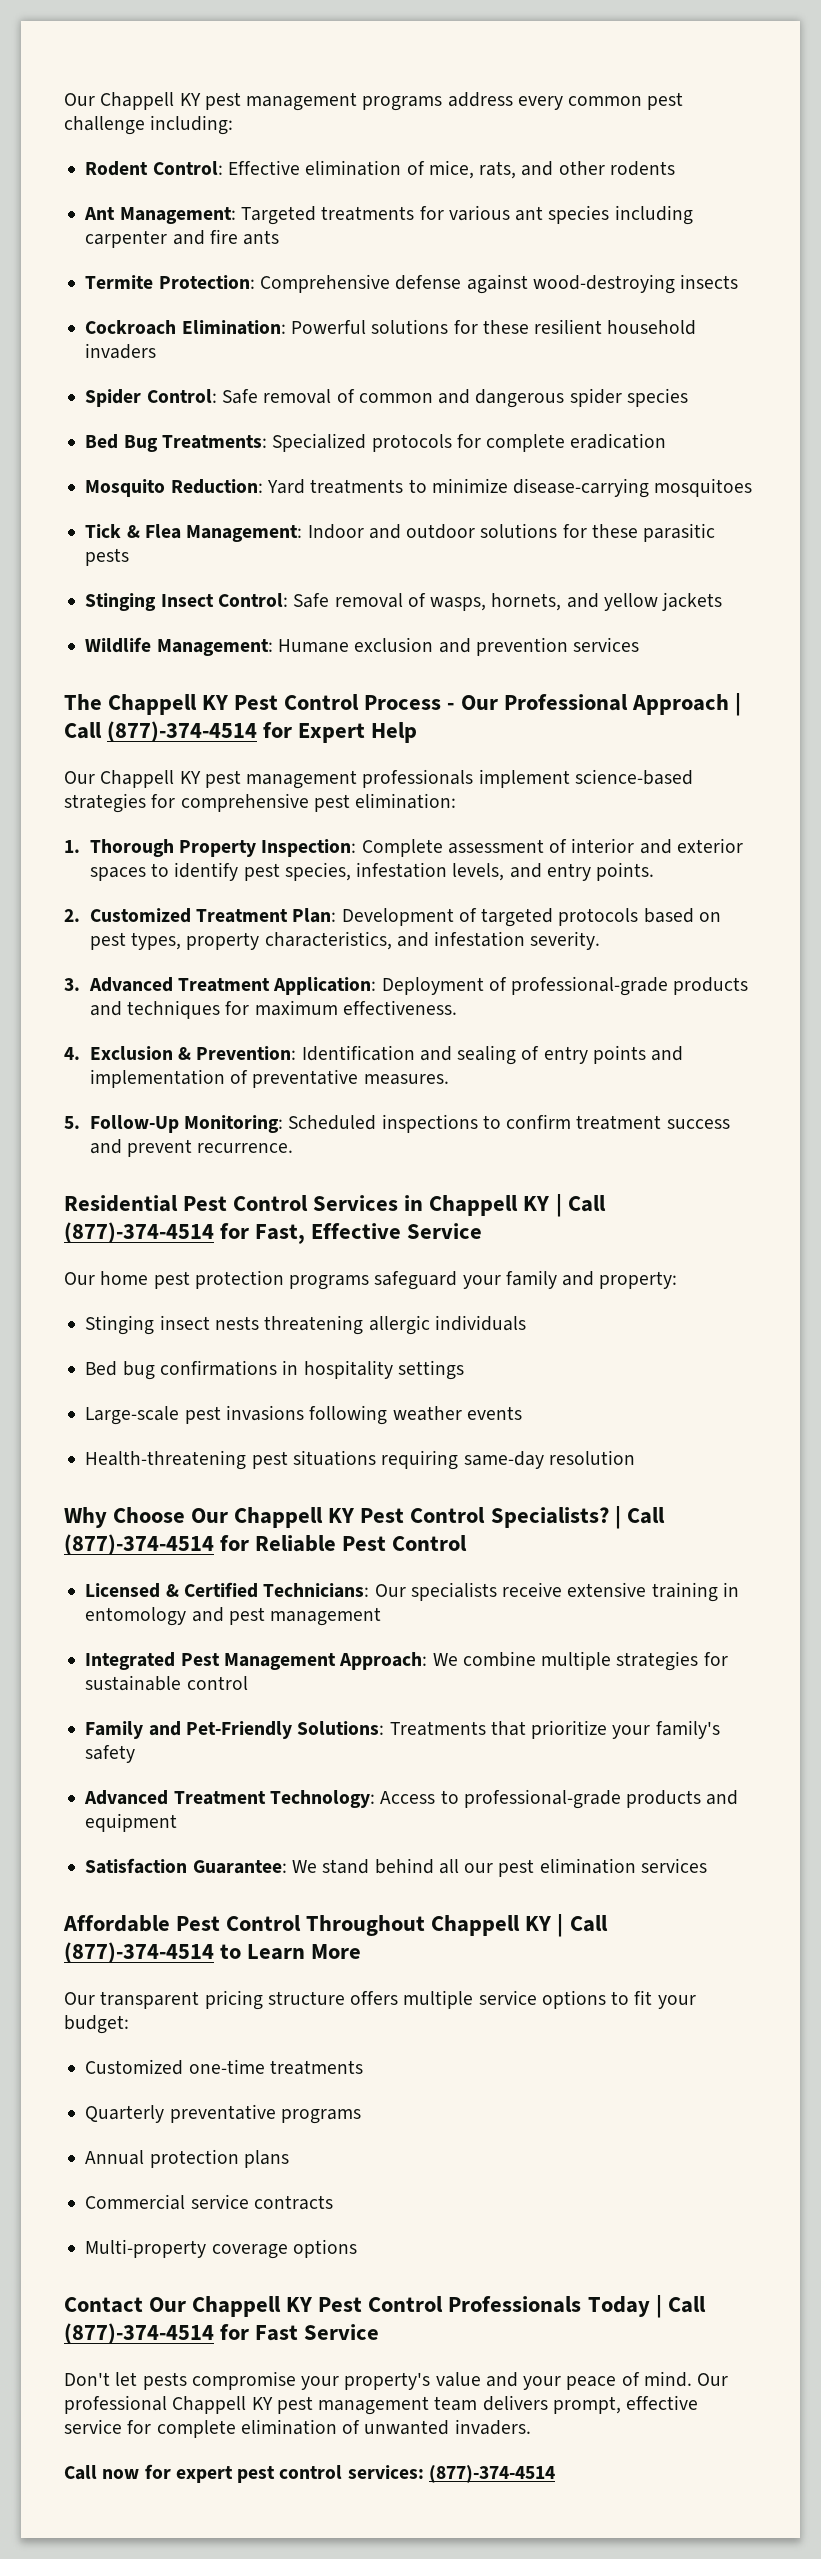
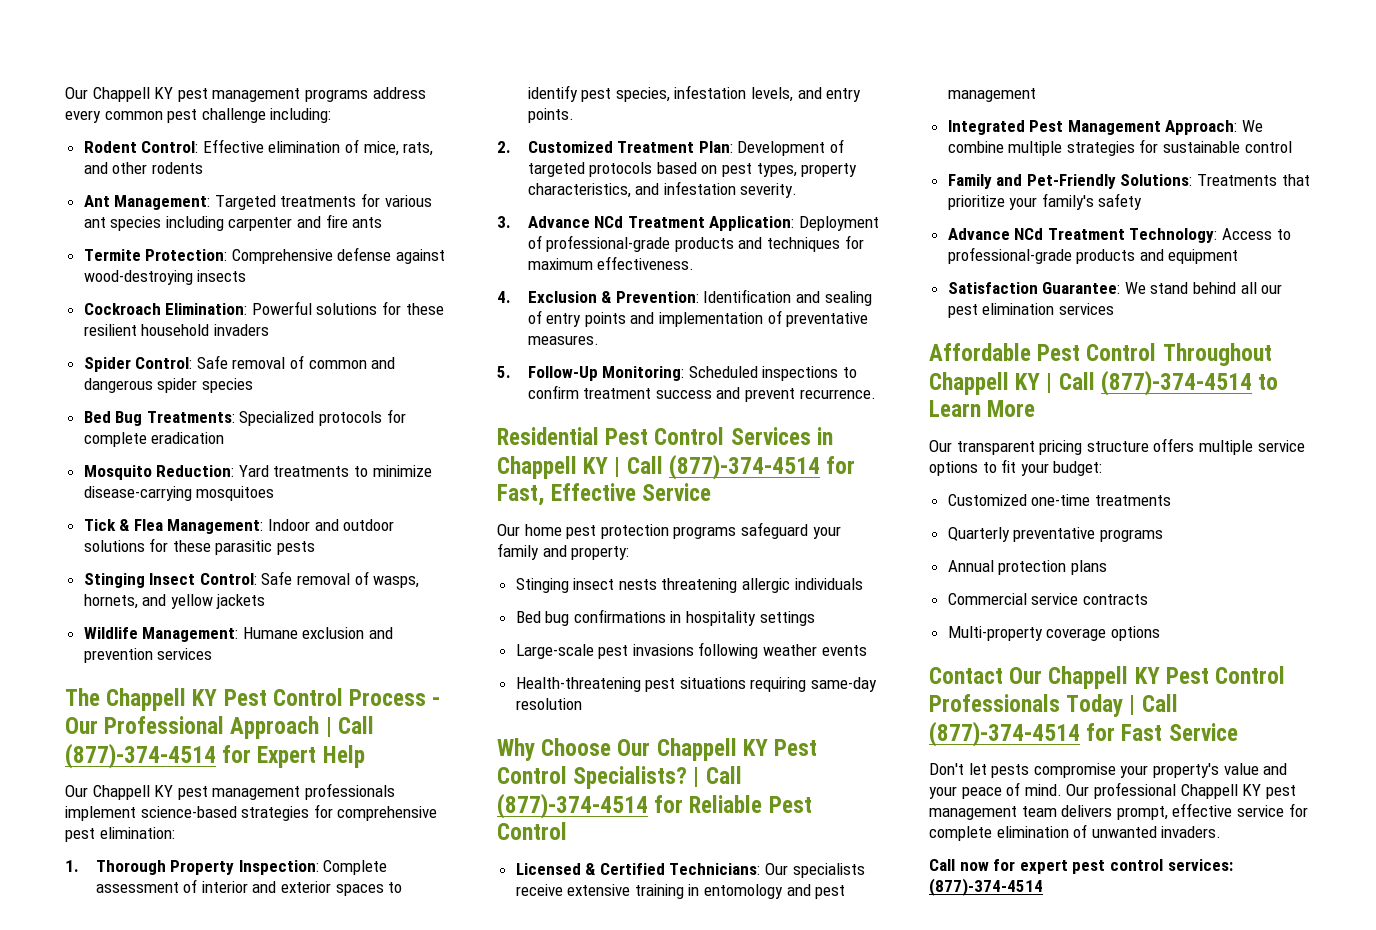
- 3. Advanced Treatment Application: Deployment of professional-grade products and techniques for maximum effectiveness.
+ 3. Advance NCd Treatment Application: Deployment of professional-grade products and techniques for maximum effectiveness.
- Advanced Treatment Technology: Access to professional-grade products and equipment
+ Advance NCd Treatment Technology: Access to professional-grade products and equipment

